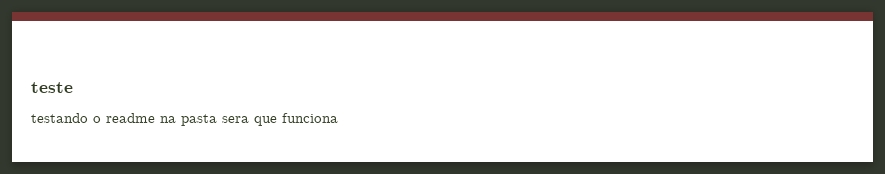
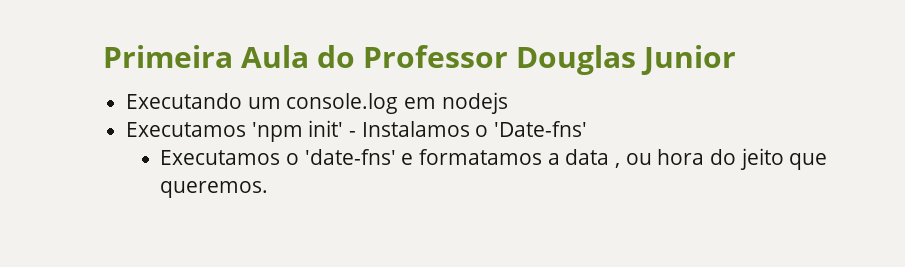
- teste
- testando o readme na pasta sera que funciona
+ Primeira Aula do Professor Douglas Junior
+ Executando um console.log em nodejs
+ Executamos 'npm init' - Instalamos o 'Date-fns'
+ Executamos o 'date-fns' e formatamos a data , ou hora do jeito que queremos.

